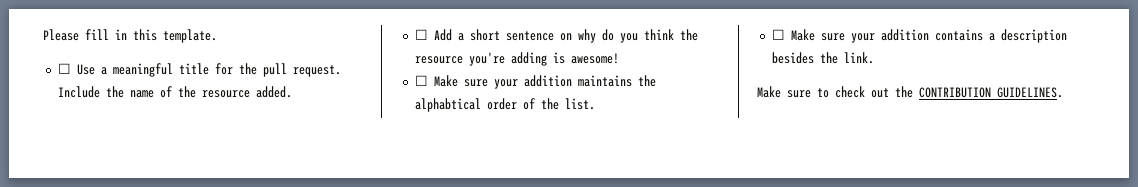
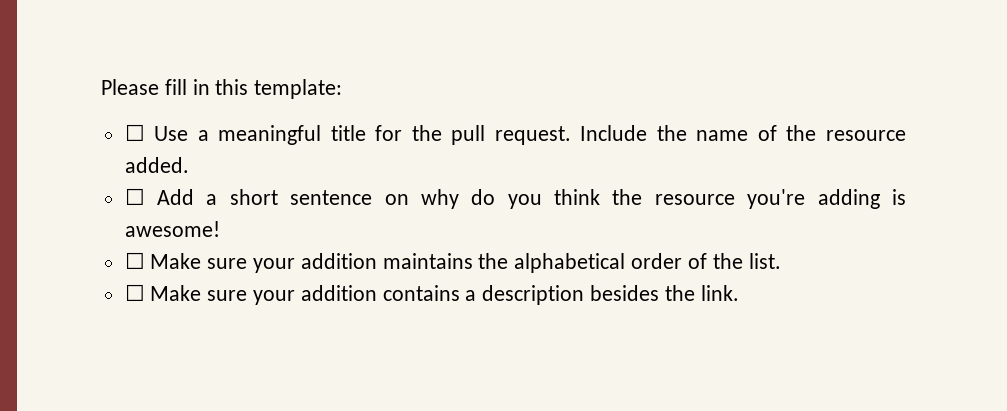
- Please fill in this template.
+ Please fill in this template:
- ☐ Make sure your addition maintains the alphabtical order of the list.
+ ☐ Make sure your addition maintains the alphabetical order of the list.
- Make sure to check out the CONTRIBUTION GUIDELINES.

